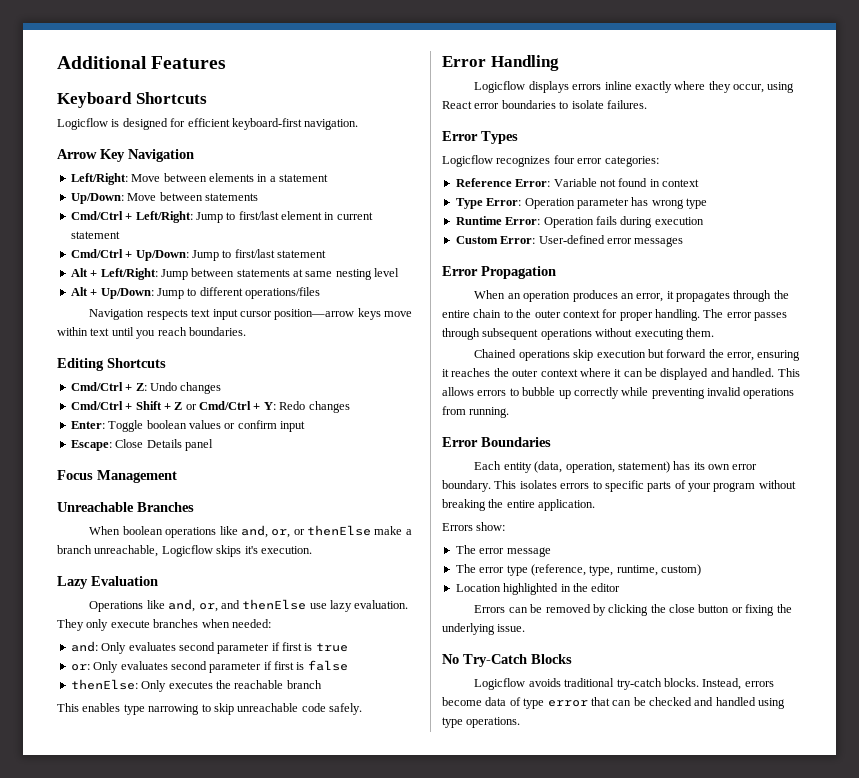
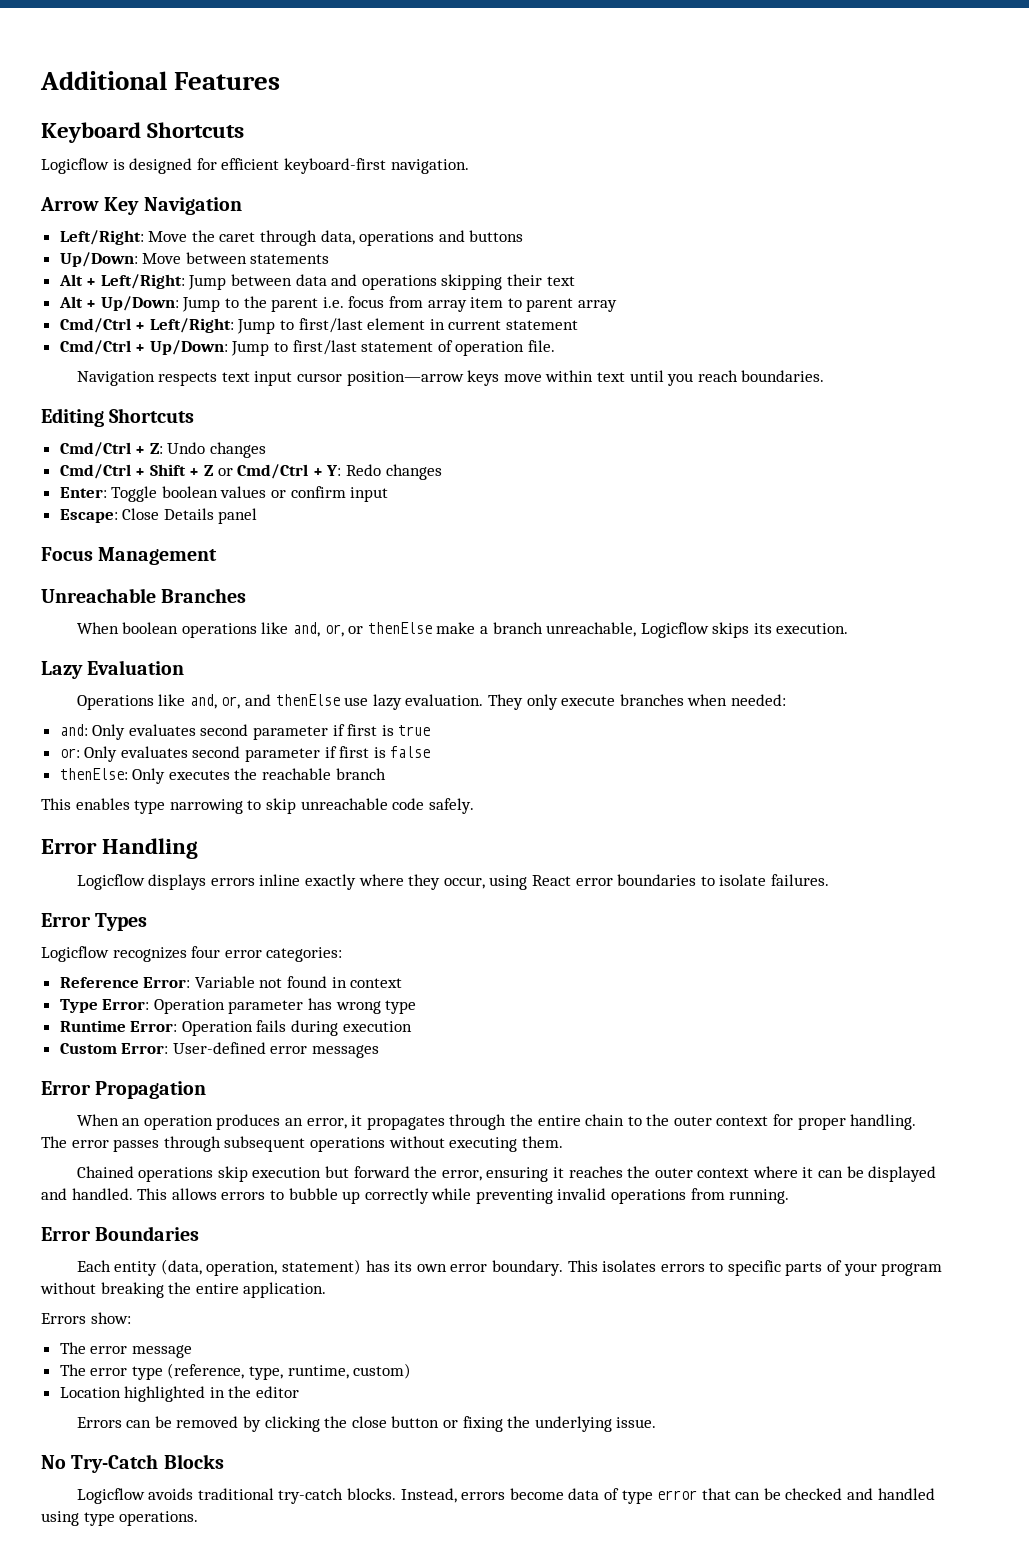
- Left/Right: Move between elements in a statement
+ Left/Right: Move the caret through data, operations and buttons
  Up/Down: Move between statements
+ Alt + Left/Right: Jump between data and operations skipping their text
+ Alt + Up/Down: Jump to the parent i.e. focus from array item to parent array
- Cmd/Ctrl + Up/Down: Jump to first/last statement
- Alt + Left/Right: Jump between statements at same nesting level
- Alt + Up/Down: Jump to different operations/files
+ Cmd/Ctrl + Up/Down: Jump to first/last statement of operation file.
- When boolean operations like and, or, or thenElse make a branch unreachable, Logicflow skips it's execution.
+ When boolean operations like and, or, or thenElse make a branch unreachable, Logicflow skips its execution.

